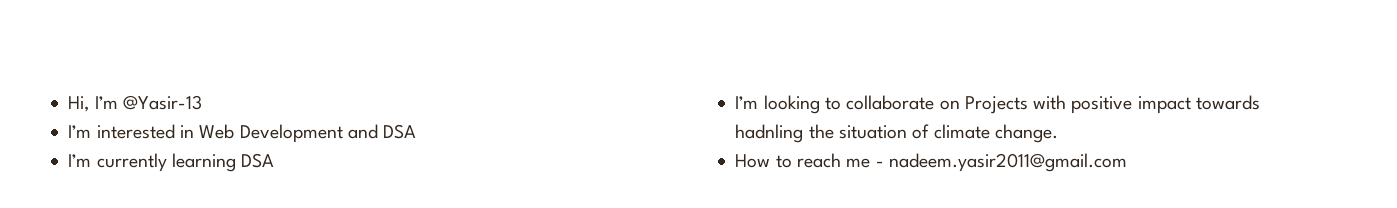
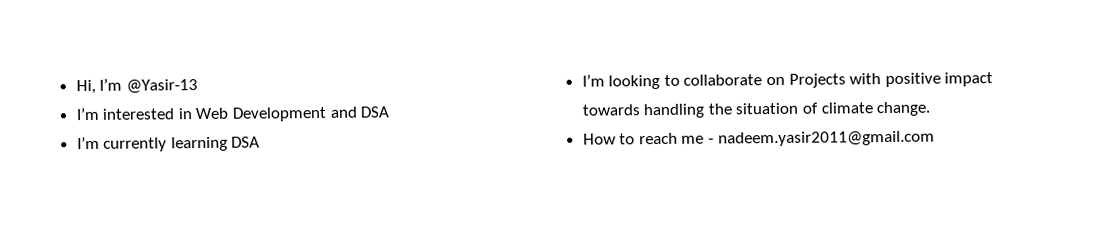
- I’m looking to collaborate on Projects with positive impact towards hadnling the situation of climate change.
+ I’m looking to collaborate on Projects with positive impact towards handling the situation of climate change.

